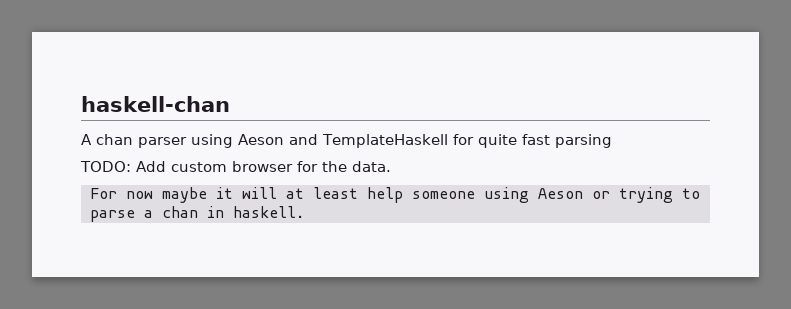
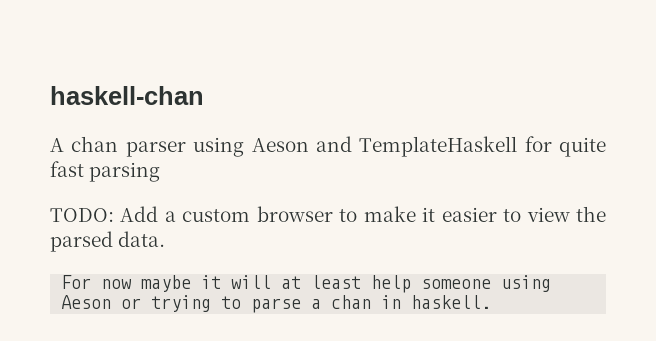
- TODO: Add custom browser for the data.
+ TODO: Add a custom browser to make it easier to view the parsed data.

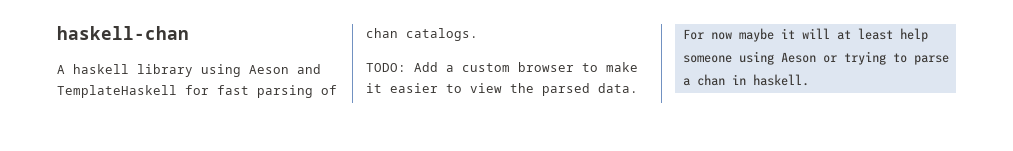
- A chan parser using Aeson and TemplateHaskell for quite fast parsing
+ A haskell library using Aeson and TemplateHaskell for fast parsing of chan catalogs.

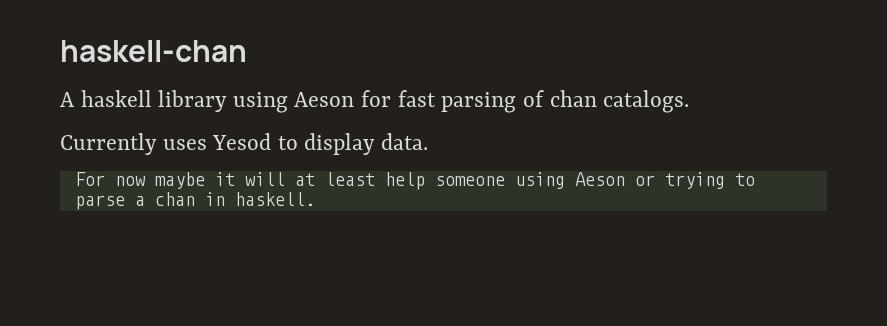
- A haskell library using Aeson and TemplateHaskell for fast parsing of chan catalogs.
+ A haskell library using Aeson for fast parsing of chan catalogs.
- TODO: Add a custom browser to make it easier to view the parsed data.
+ Currently uses Yesod to display data.

